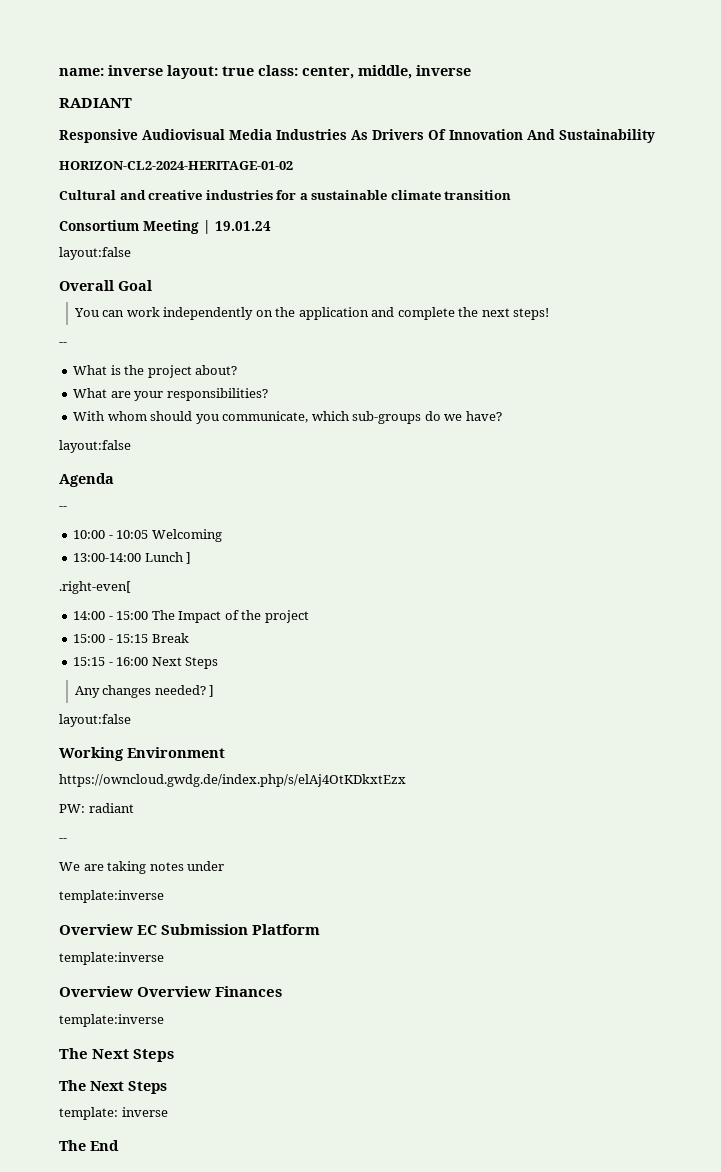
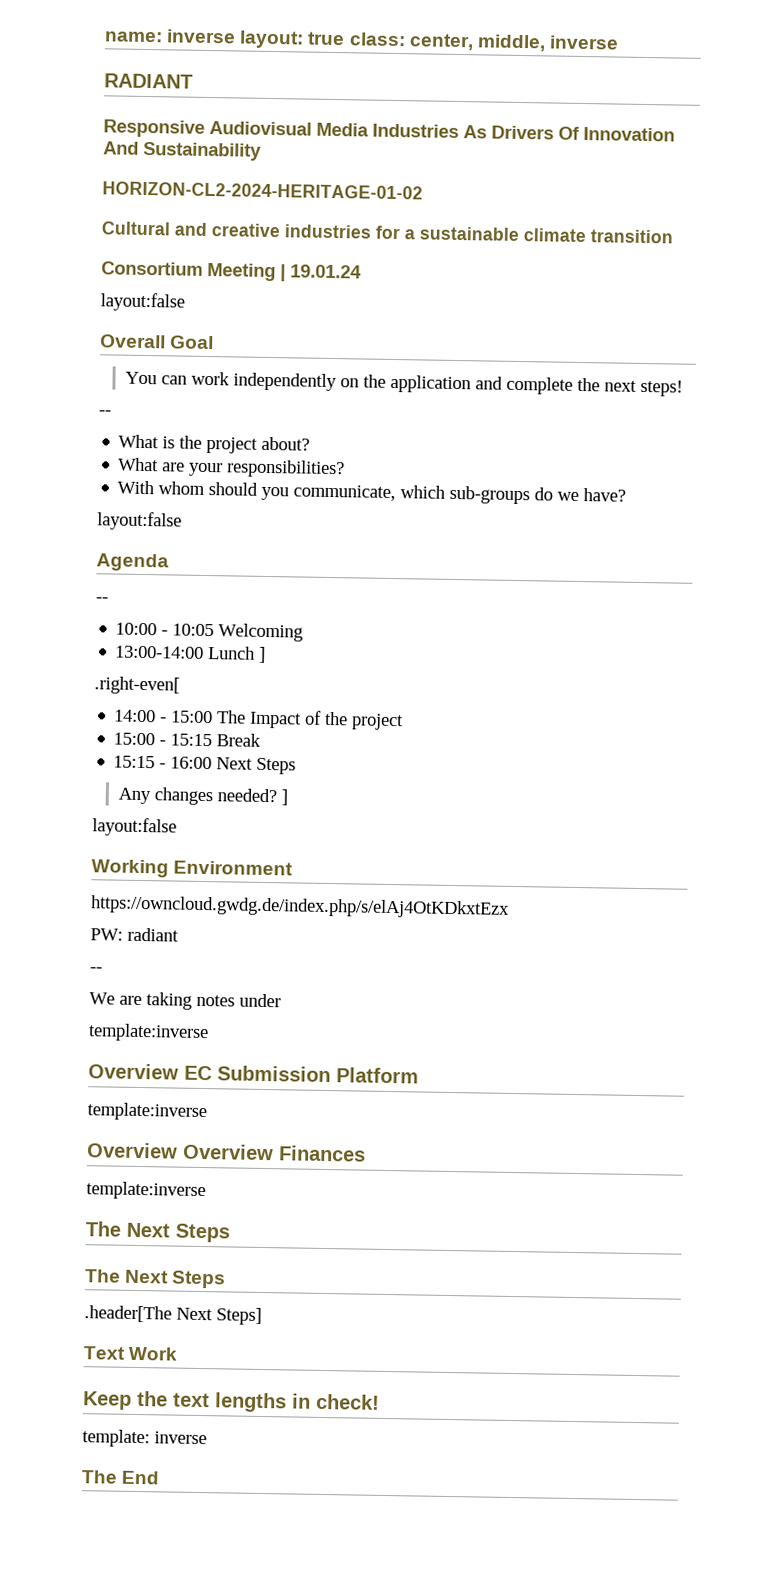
+ .header[The Next Steps]
+ Text Work
+ Keep the text lengths in check!

